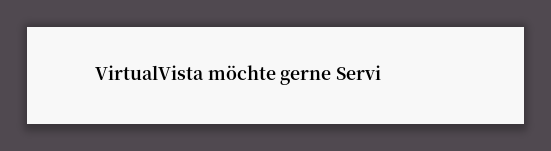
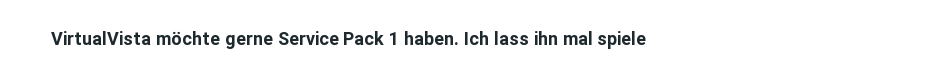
- VirtualVista möchte gerne Servi
+ VirtualVista möchte gerne Service Pack 1 haben. Ich lass ihn mal spiele

